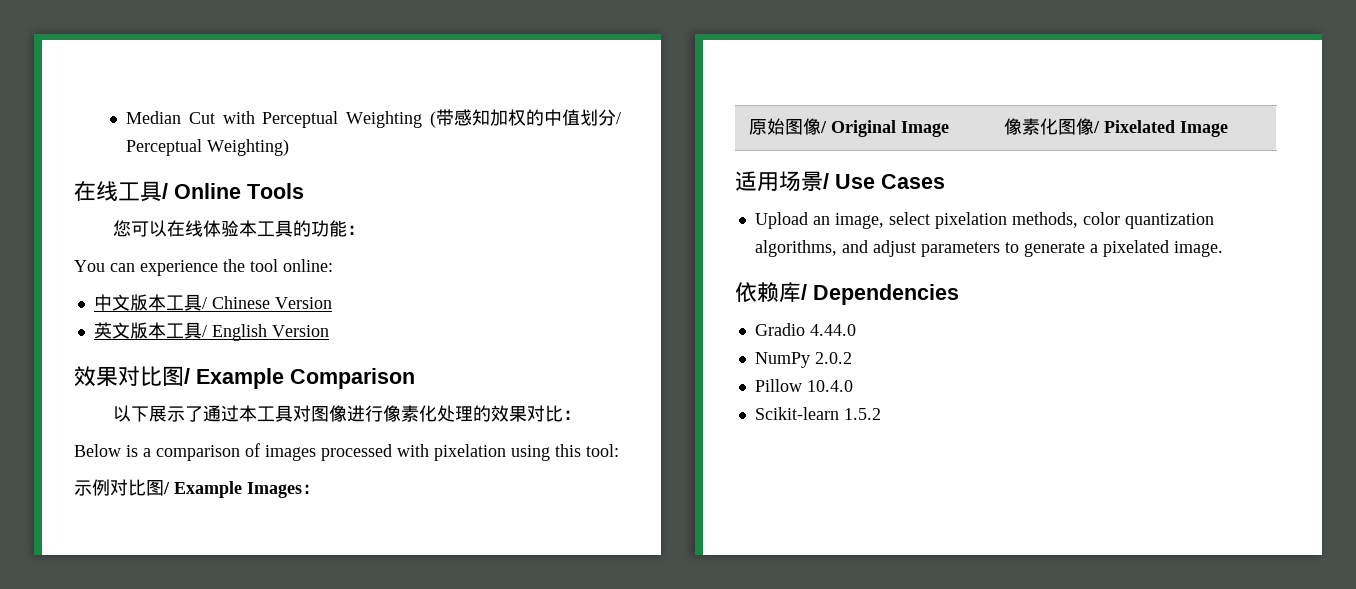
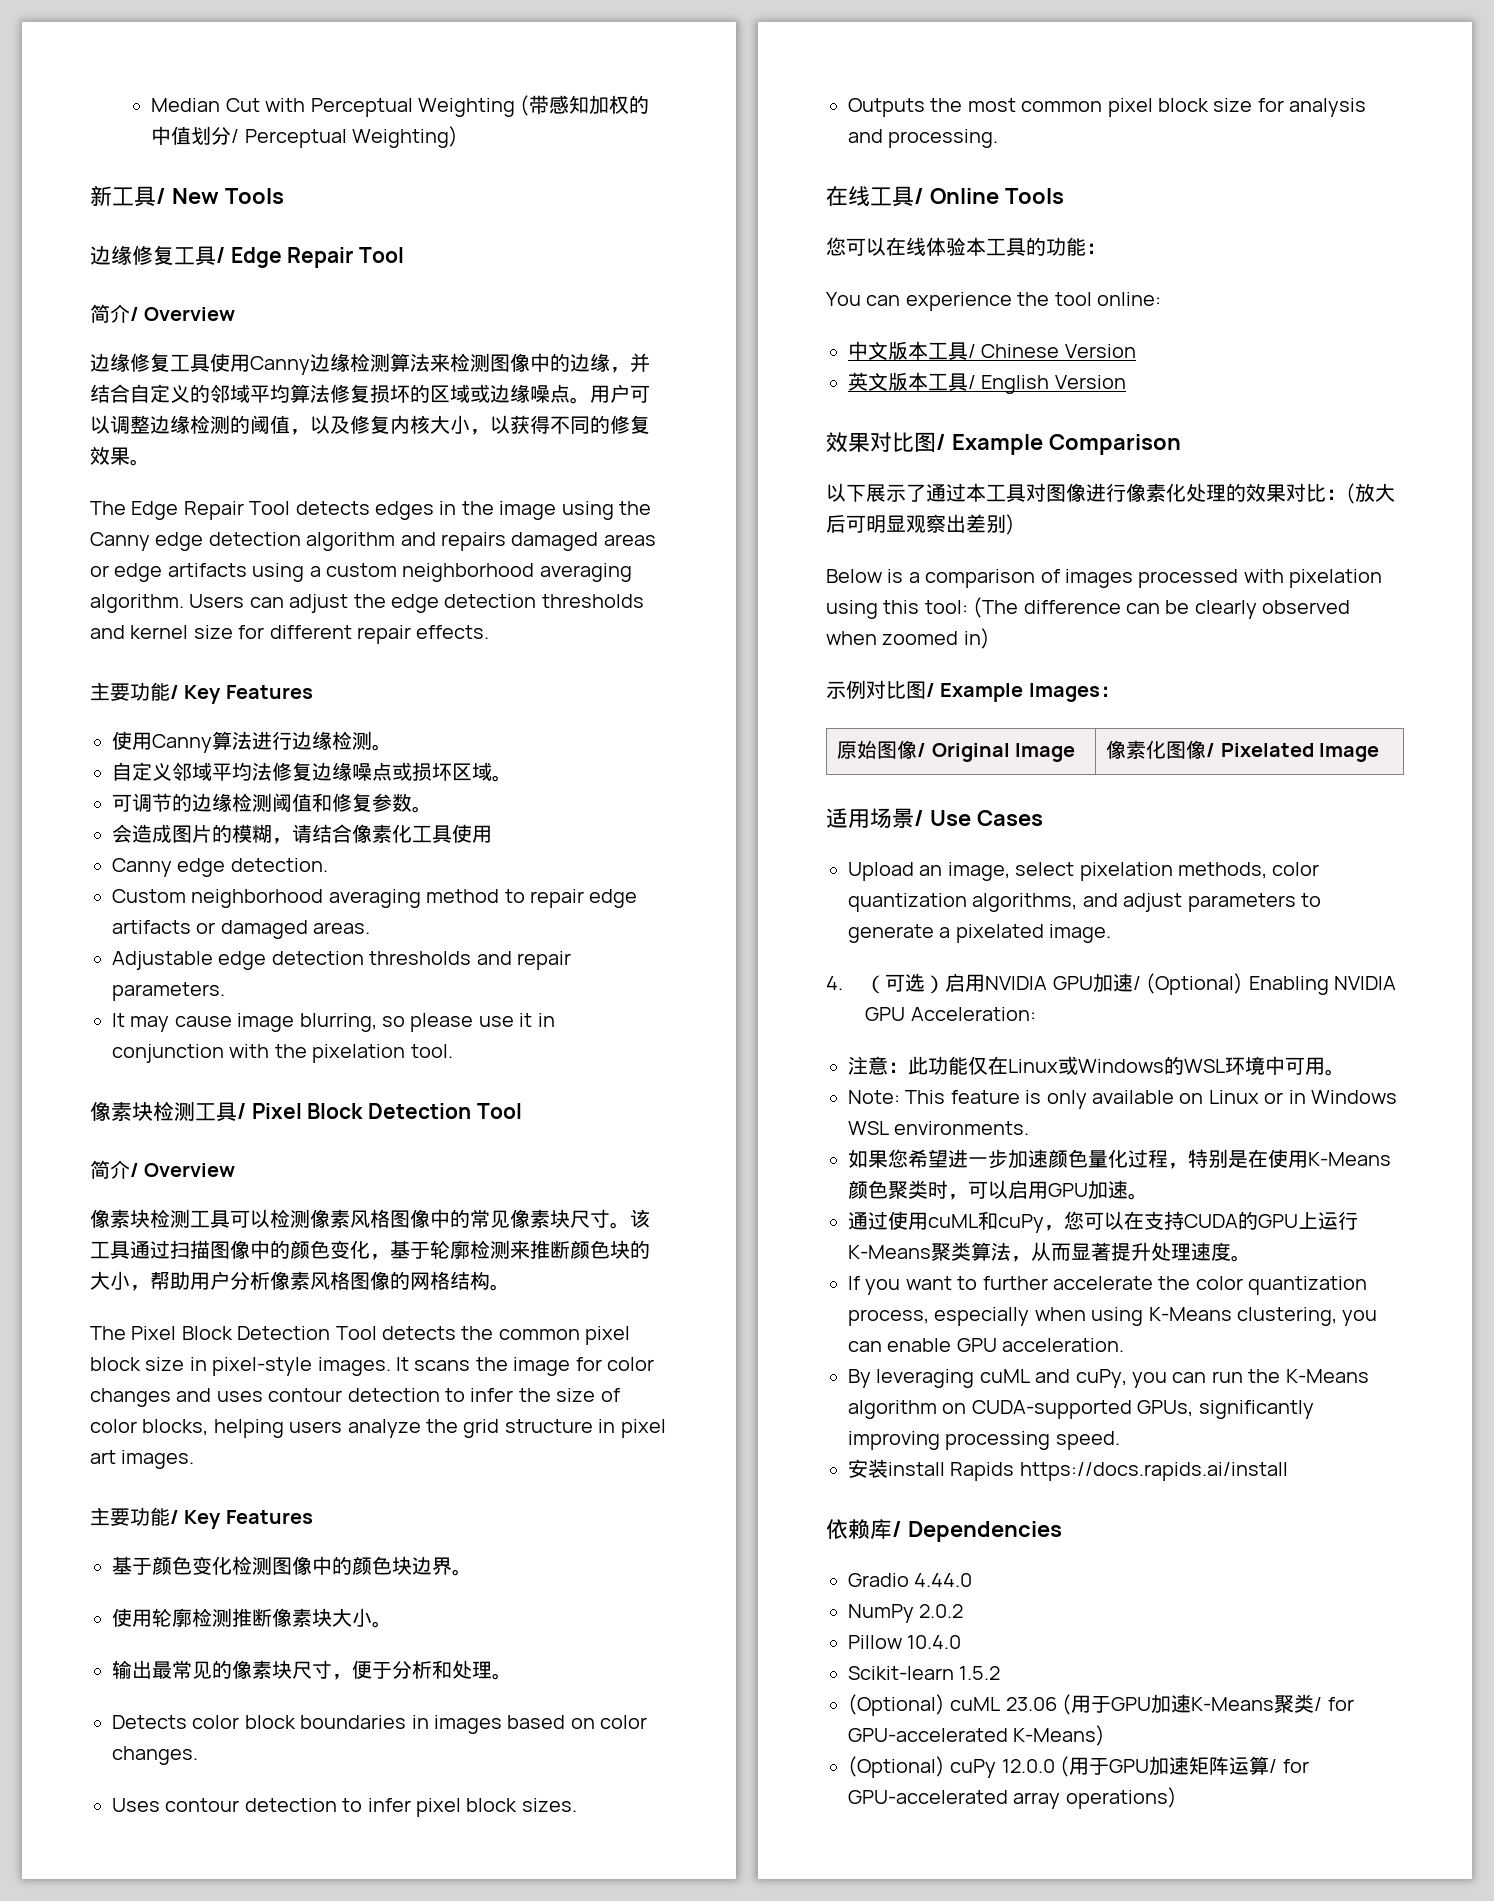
+ 新工具/ New Tools
+ 边缘修复工具/ Edge Repair Tool
+ 简介/ Overview
+ 边缘修复工具使用Canny边缘检测算法来检测图像中的边缘，并结合自定义的邻域平均算法修复损坏的区域或边缘噪点。用户可以调整边缘检测的阈值，以及修复内核大小，以获得不同的修复效果。
+ The Edge Repair Tool detects edges in the image using the Canny edge detection algorithm and repairs damaged areas or edge artifacts using a custom neighborhood averaging algorithm. Users can adjust the edge detection thresholds and kernel size for different repair effects.
+ 主要功能/ Key Features
+ 使用Canny算法进行边缘检测。
+ 自定义邻域平均法修复边缘噪点或损坏区域。
+ 可调节的边缘检测阈值和修复参数。
+ 会造成图片的模糊，请结合像素化工具使用
+ Canny edge detection.
+ Custom neighborhood averaging method to repair edge artifacts or damaged areas.
+ Adjustable edge detection thresholds and repair parameters.
+ It may cause image blurring, so please use it in conjunction with the pixelation tool.
+ 像素块检测工具/ Pixel Block Detection Tool
+ 简介/ Overview
+ 像素块检测工具可以检测像素风格图像中的常见像素块尺寸。该工具通过扫描图像中的颜色变化，基于轮廓检测来推断颜色块的大小，帮助用户分析像素风格图像的网格结构。
+ The Pixel Block Detection Tool detects the common pixel block size in pixel-style images. It scans the image for color changes and uses contour detection to infer the size of color blocks, helping users analyze the grid structure in pixel art images.
+ 主要功能/ Key Features
+ 基于颜色变化检测图像中的颜色块边界。
+ 使用轮廓检测推断像素块大小。
+ 输出最常见的像素块尺寸，便于分析和处理。
+ Detects color block boundaries in images based on color changes.
+ Uses contour detection to infer pixel block sizes.
+ Outputs the most common pixel block size for analysis and processing.
- 以下展示了通过本工具对图像进行像素化处理的效果对比：
+ 以下展示了通过本工具对图像进行像素化处理的效果对比：(放大后可明显观察出差别)
- Below is a comparison of images processed with pixelation using this tool:
+ Below is a comparison of images processed with pixelation using this tool: (The difference can be clearly observed when zoomed in)
+ 4.（可选）启用NVIDIA GPU加速/ (Optional) Enabling NVIDIA GPU Acceleration:
+ 注意：此功能仅在Linux或Windows的WSL环境中可用。
+ Note: This feature is only available on Linux or in Windows WSL environments.
+ 如果您希望进一步加速颜色量化过程，特别是在使用K-Means颜色聚类时，可以启用GPU加速。
+ 通过使用cuML和cuPy，您可以在支持CUDA的GPU上运行K-Means聚类算法，从而显著提升处理速度。
+ If you want to further accelerate the color quantization process, especially when using K-Means clustering, you can enable GPU acceleration.
+ By leveraging cuML and cuPy, you can run the K-Means algorithm on CUDA-supported GPUs, significantly improving processing speed.
+ 安装install Rapids https://docs.rapids.ai/install
+ (Optional) cuML 23.06 (用于GPU加速K-Means聚类/ for GPU-accelerated K-Means)
+ (Optional) cuPy 12.0.0 (用于GPU加速矩阵运算/ for GPU-accelerated array operations)

